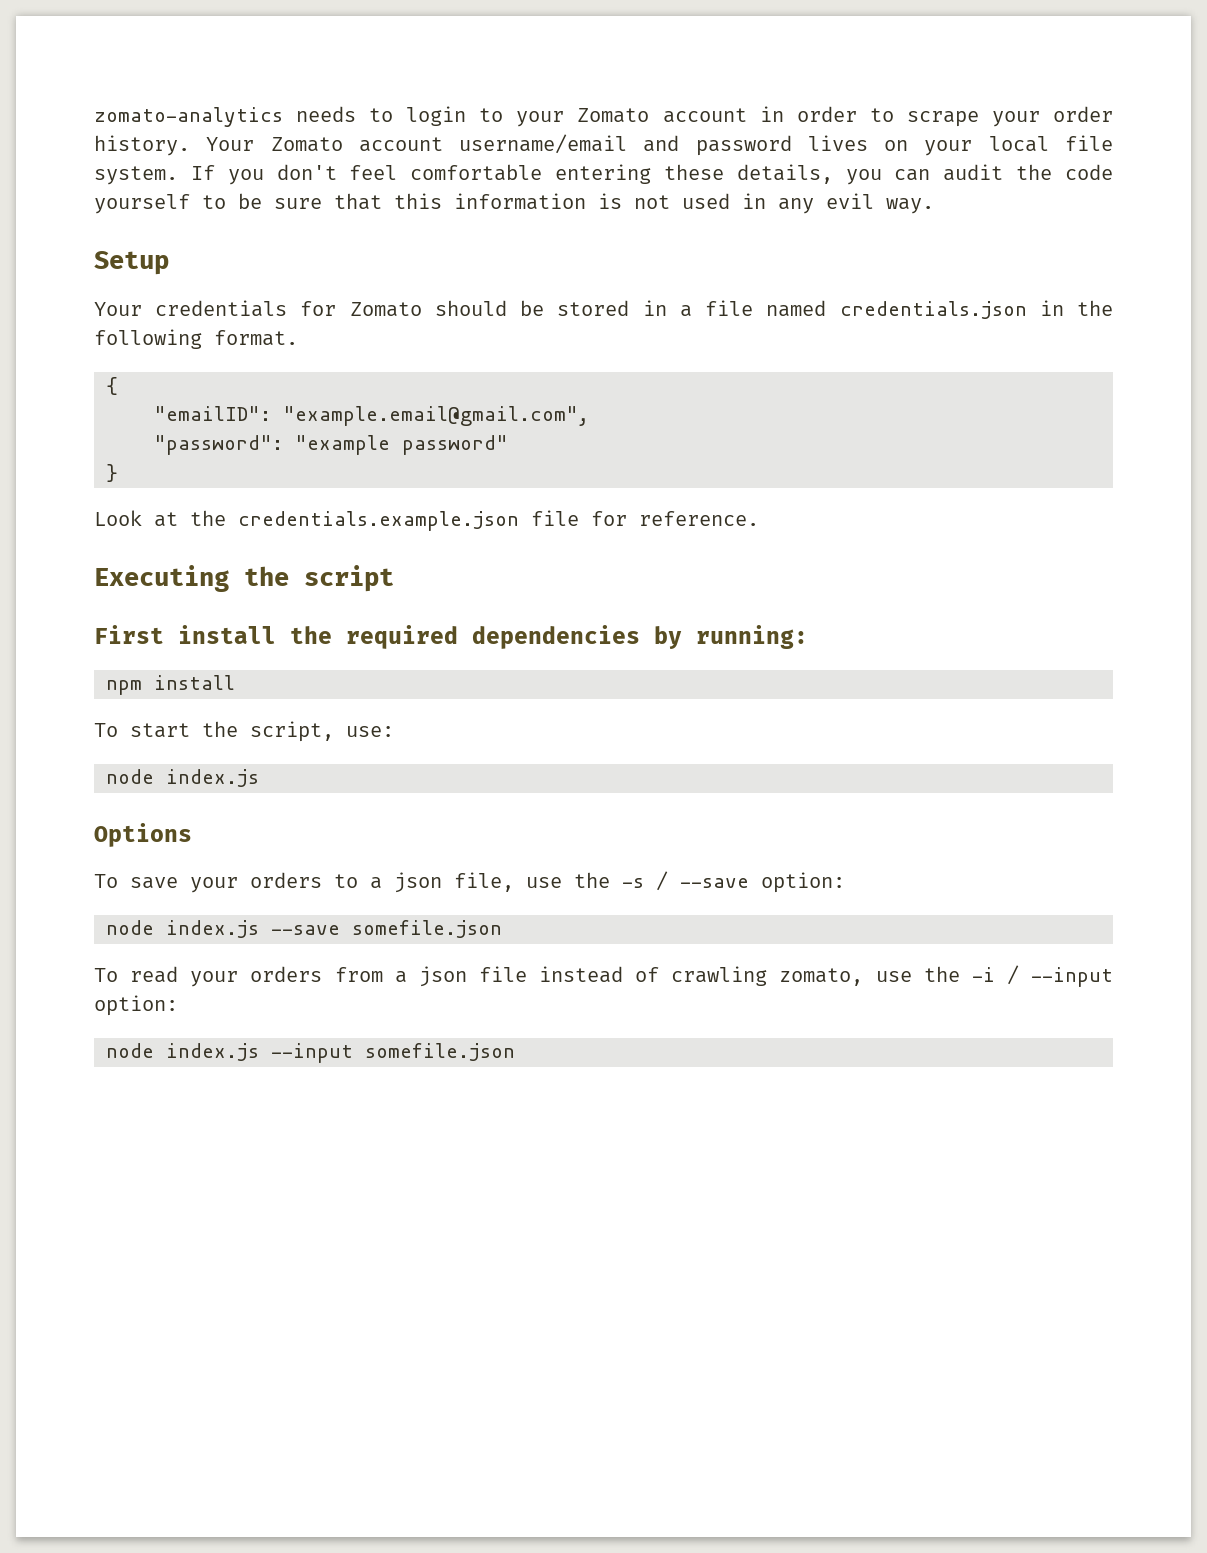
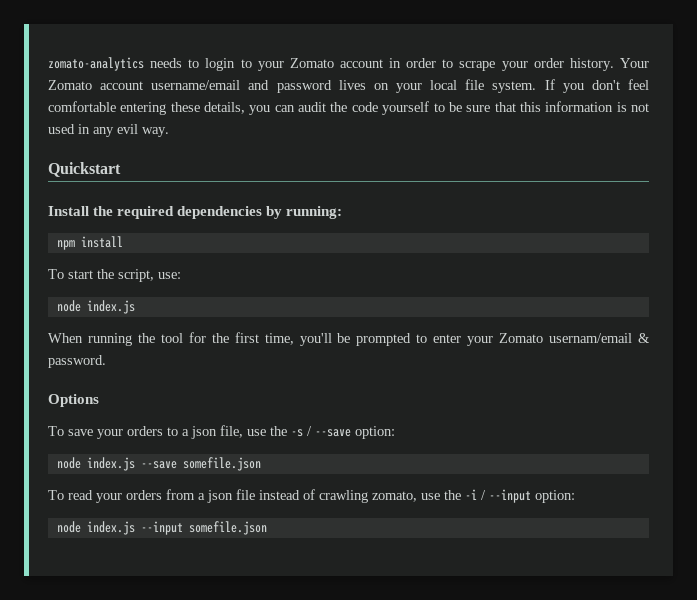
- Setup
- Your credentials for Zomato should be stored in a file named credentials.json in the following format.
- {
- "emailID": "example.email@gmail.com",
- "password": "example password"
- }
- Look at the credentials.example.json file for reference.
- Executing the script
- First install the required dependencies by running:
+ Quickstart
+ Install the required dependencies by running:
+ When running the tool for the first time, you'll be prompted to enter your Zomato usernam/email & password.

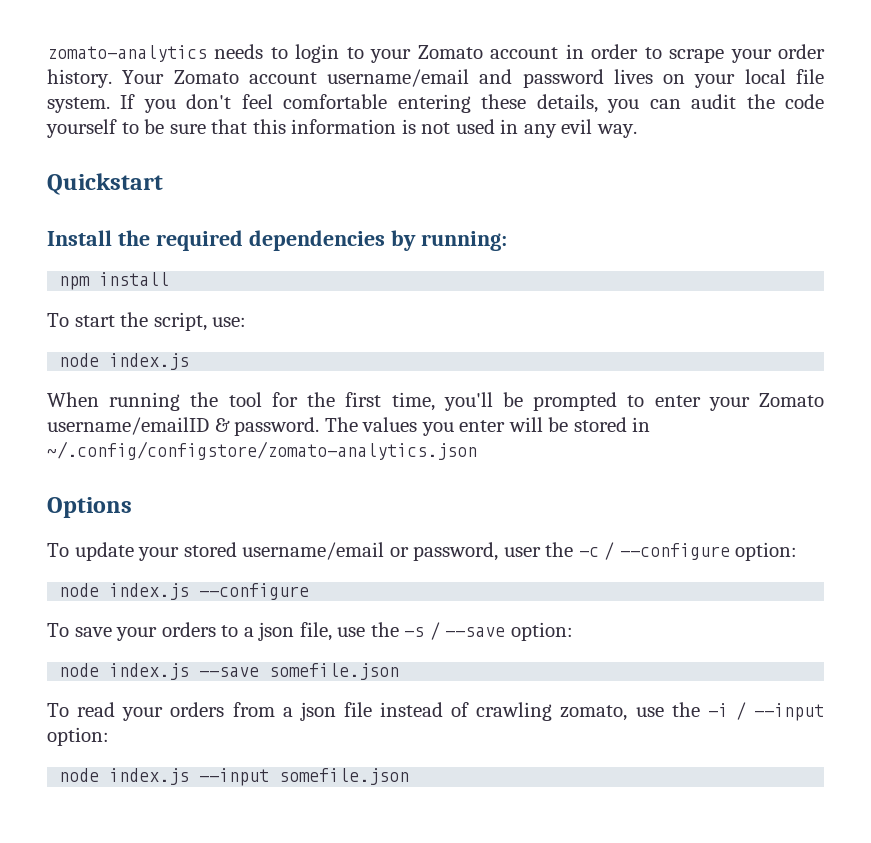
- When running the tool for the first time, you'll be prompted to enter your Zomato usernam/email & password.
+ When running the tool for the first time, you'll be prompted to enter your Zomato username/emailID & password. The values you enter will be stored in ~/.config/configstore/zomato-analytics.json
  Options
+ To update your stored username/email or password, user the -c / --configure option:
+ node index.js --configure

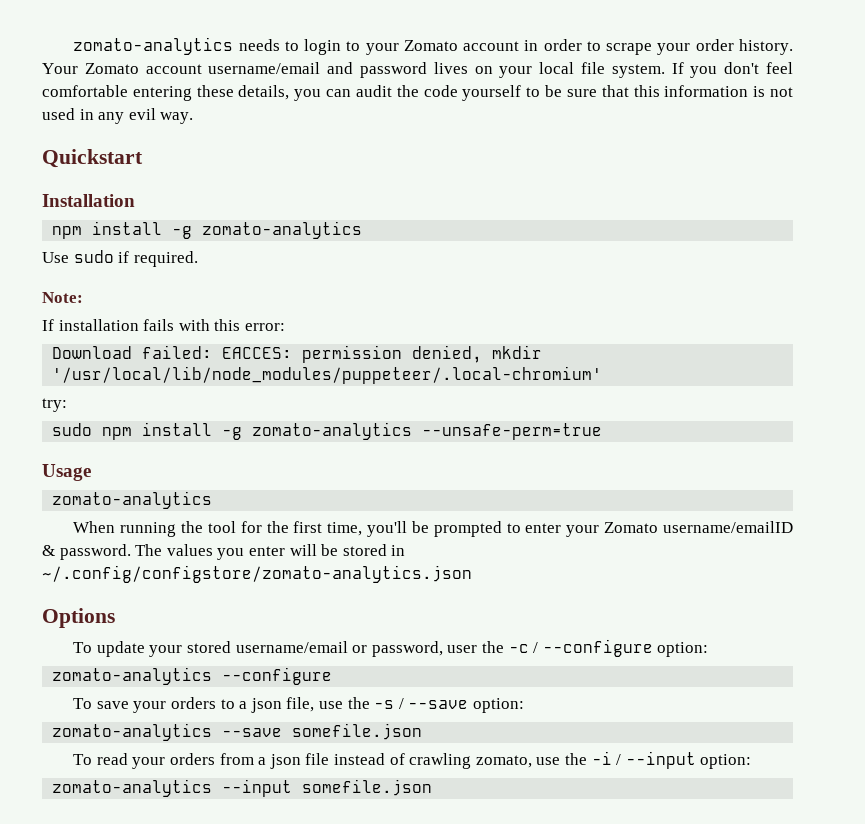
- Install the required dependencies by running:
- npm install
- To start the script, use:
- node index.js
+ Installation
+ npm install -g zomato-analytics
+ Use sudo if required.
+ Note:
+ If installation fails with this error:
+ Download failed: EACCES: permission denied, mkdir '/usr/local/lib/node_modules/puppeteer/.local-chromium'
+ try:
+ sudo npm install -g zomato-analytics --unsafe-perm=true
+ Usage
+ zomato-analytics
- node index.js --configure
+ zomato-analytics --configure
- node index.js --save somefile.json
+ zomato-analytics --save somefile.json
- node index.js --input somefile.json
+ zomato-analytics --input somefile.json

